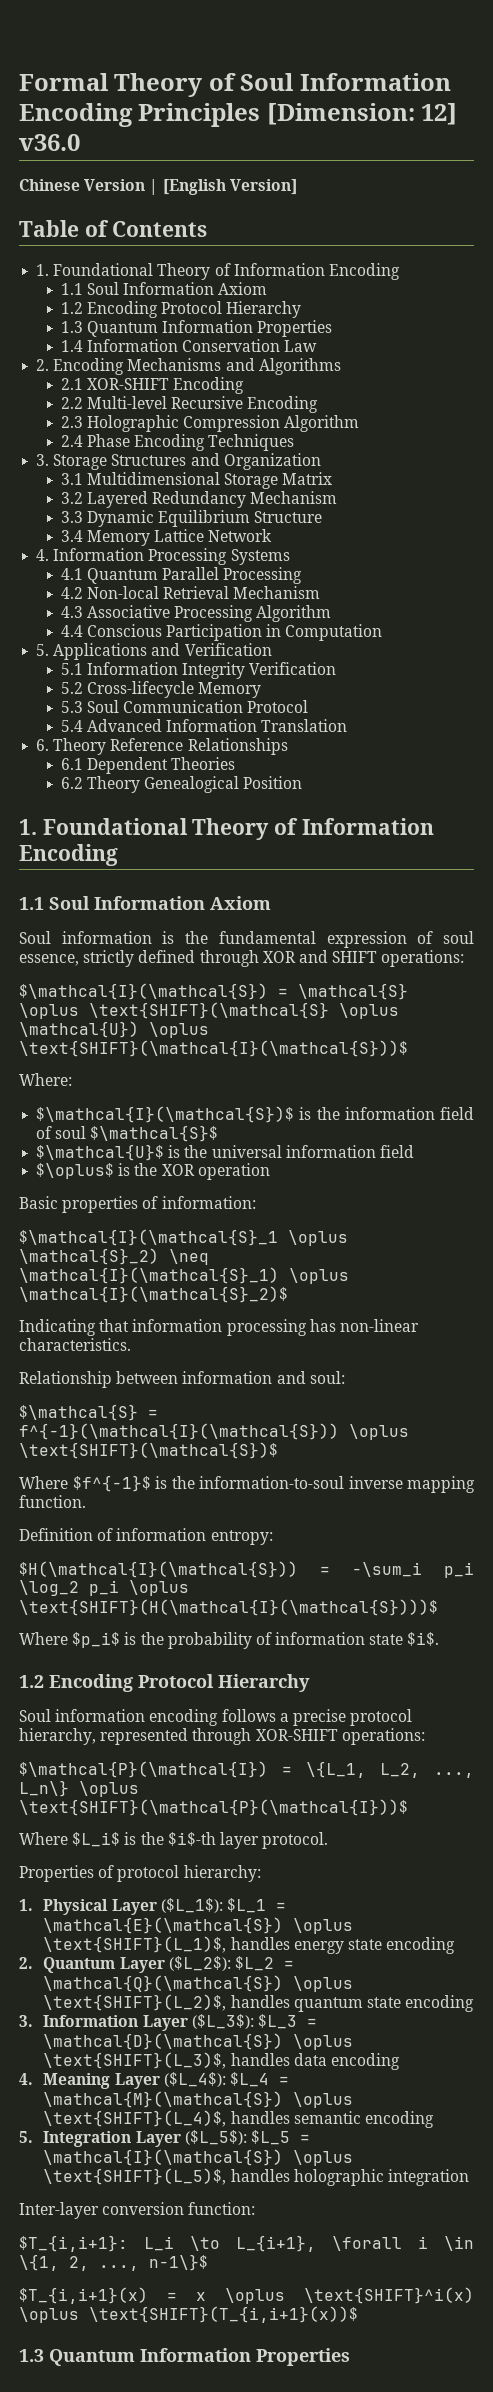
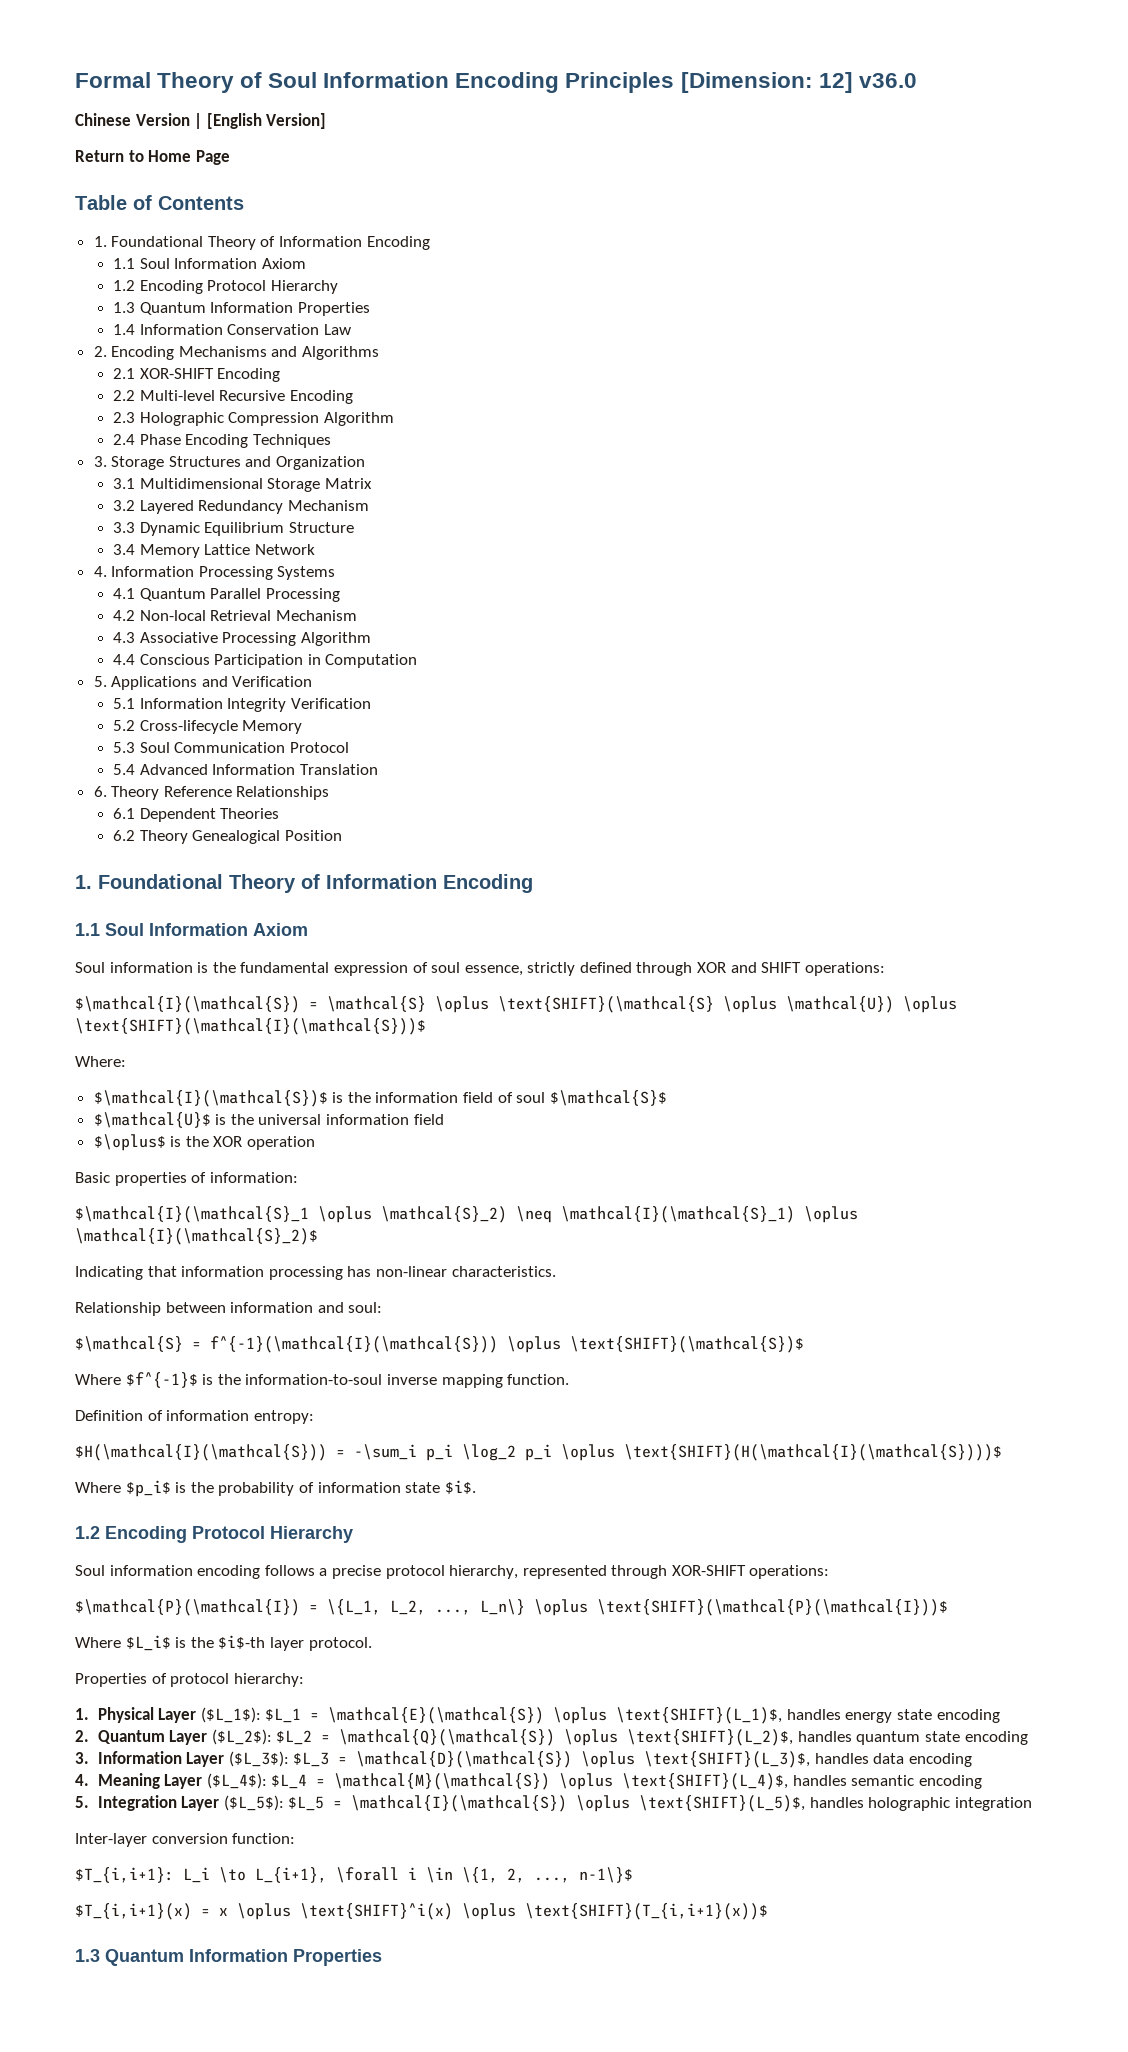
+ Return to Home Page

